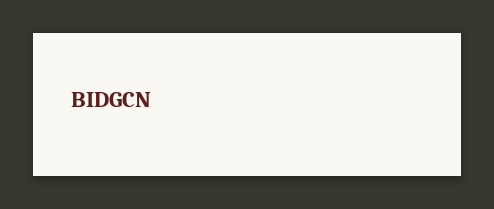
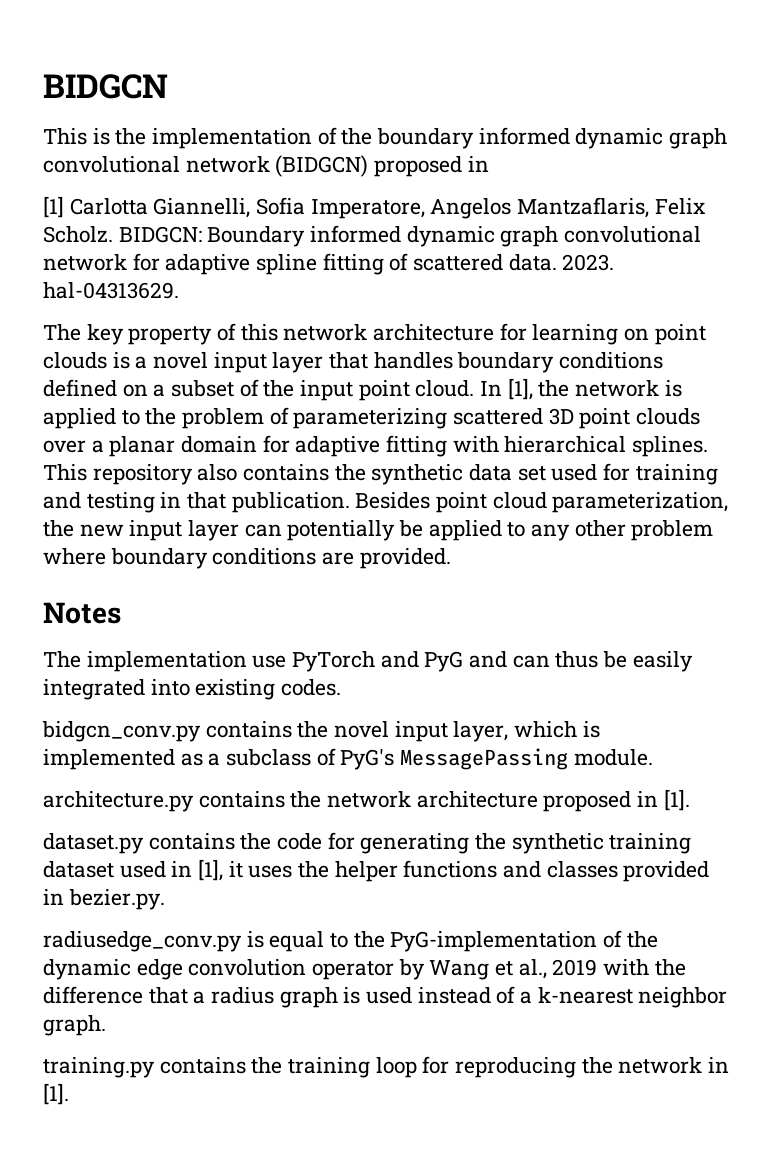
+ This is the implementation of the boundary informed dynamic graph convolutional network (BIDGCN) proposed in
+ [1] Carlotta Giannelli, Sofia Imperatore, Angelos Mantzaflaris, Felix Scholz. BIDGCN: Boundary informed dynamic graph convolutional network for adaptive spline fitting of scattered data. 2023. hal-04313629.
+ The key property of this network architecture for learning on point clouds is a novel input layer that handles boundary conditions defined on a subset of the input point cloud. In [1], the network is applied to the problem of parameterizing scattered 3D point clouds over a planar domain for adaptive fitting with hierarchical splines. This repository also contains the synthetic data set used for training and testing in that publication. Besides point cloud parameterization, the new input layer can potentially be applied to any other problem where boundary conditions are provided.
+ Notes
+ The implementation use PyTorch and PyG and can thus be easily integrated into existing codes.
+ bidgcn_conv.py contains the novel input layer, which is implemented as a subclass of PyG's MessagePassing module.
+ architecture.py contains the network architecture proposed in [1].
+ dataset.py contains the code for generating the synthetic training dataset used in [1], it uses the helper functions and classes provided in bezier.py.
+ radiusedge_conv.py is equal to the PyG-implementation of the dynamic edge convolution operator by Wang et al., 2019 with the difference that a radius graph is used instead of a k-nearest neighbor graph.
+ training.py contains the training loop for reproducing the network in [1].

